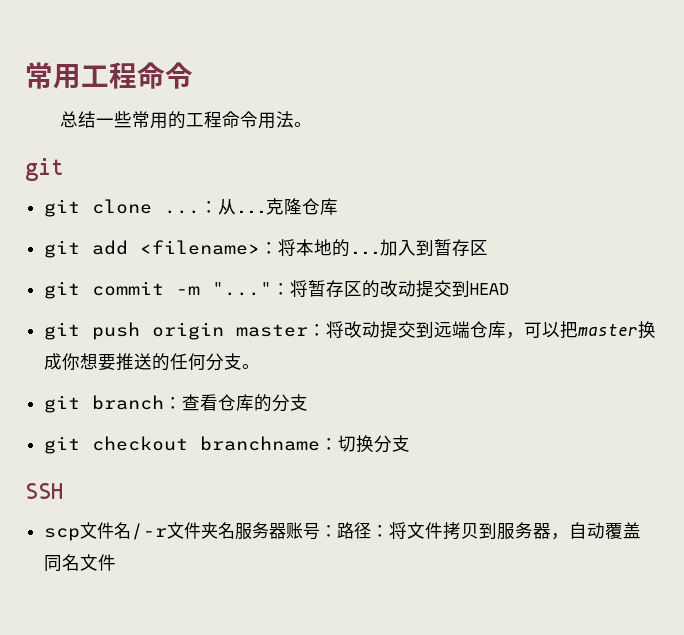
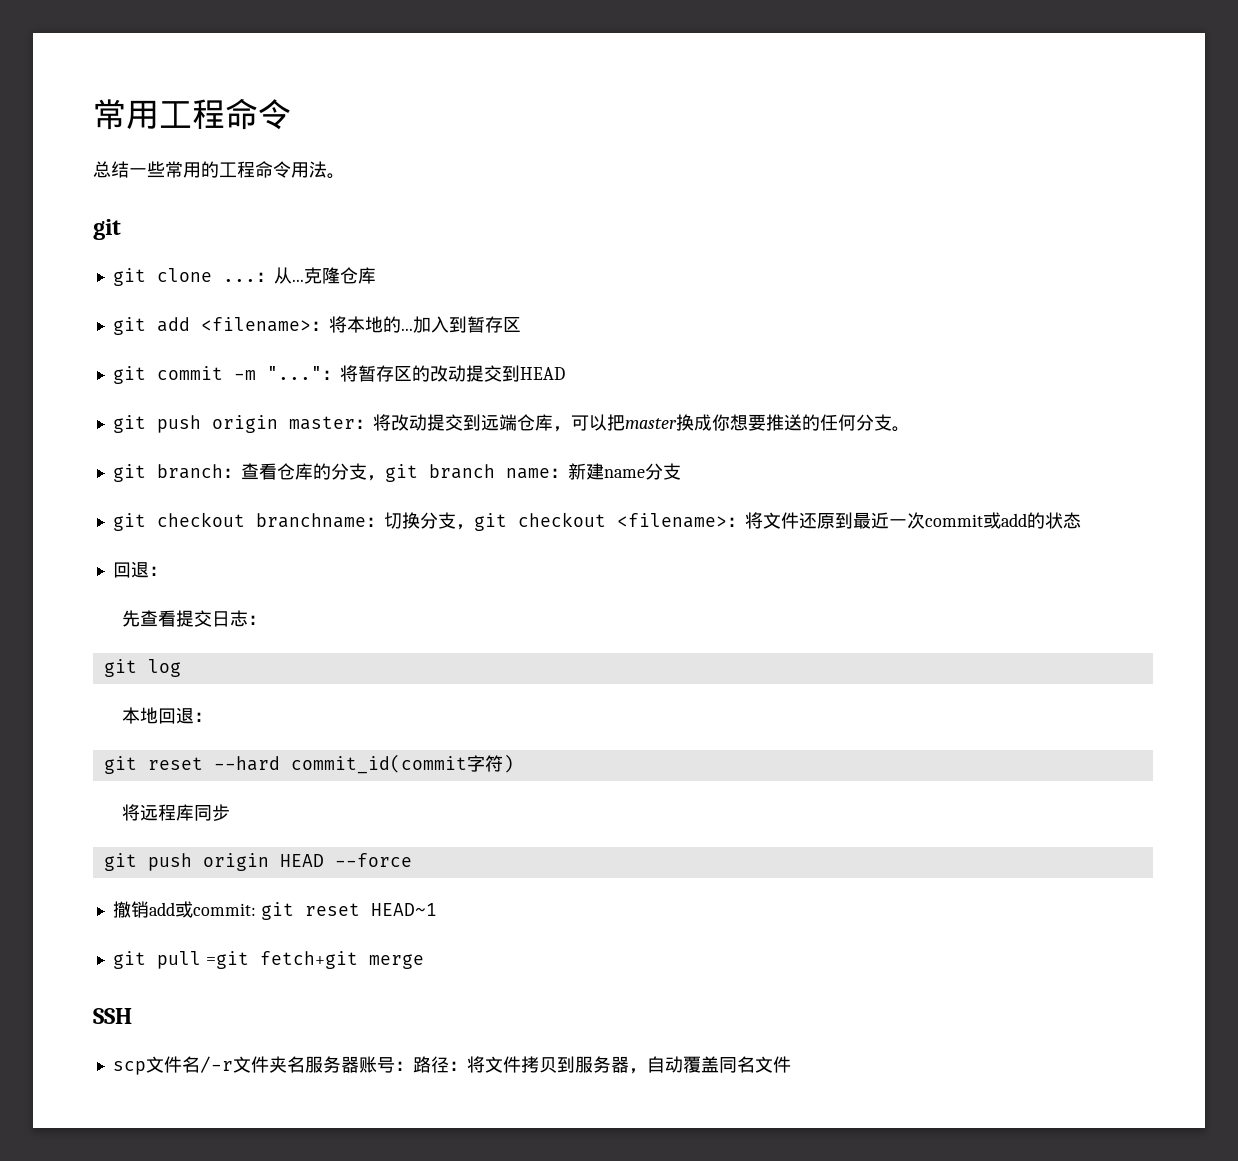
- git branch：查看仓库的分支
+ git branch：查看仓库的分支，git branch name：新建name分支
- git checkout branchname：切换分支
+ git checkout branchname：切换分支，git checkout <filename>：将文件还原到最近一次commit或add的状态
+ 回退：
+ 先查看提交日志：
+ git log
+ 本地回退：
+ git reset --hard commit_id(commit字符)
+ 将远程库同步
+ git push origin HEAD --force
+ 撤销add或commit: git reset HEAD~1
+ git pull =git fetch+git merge

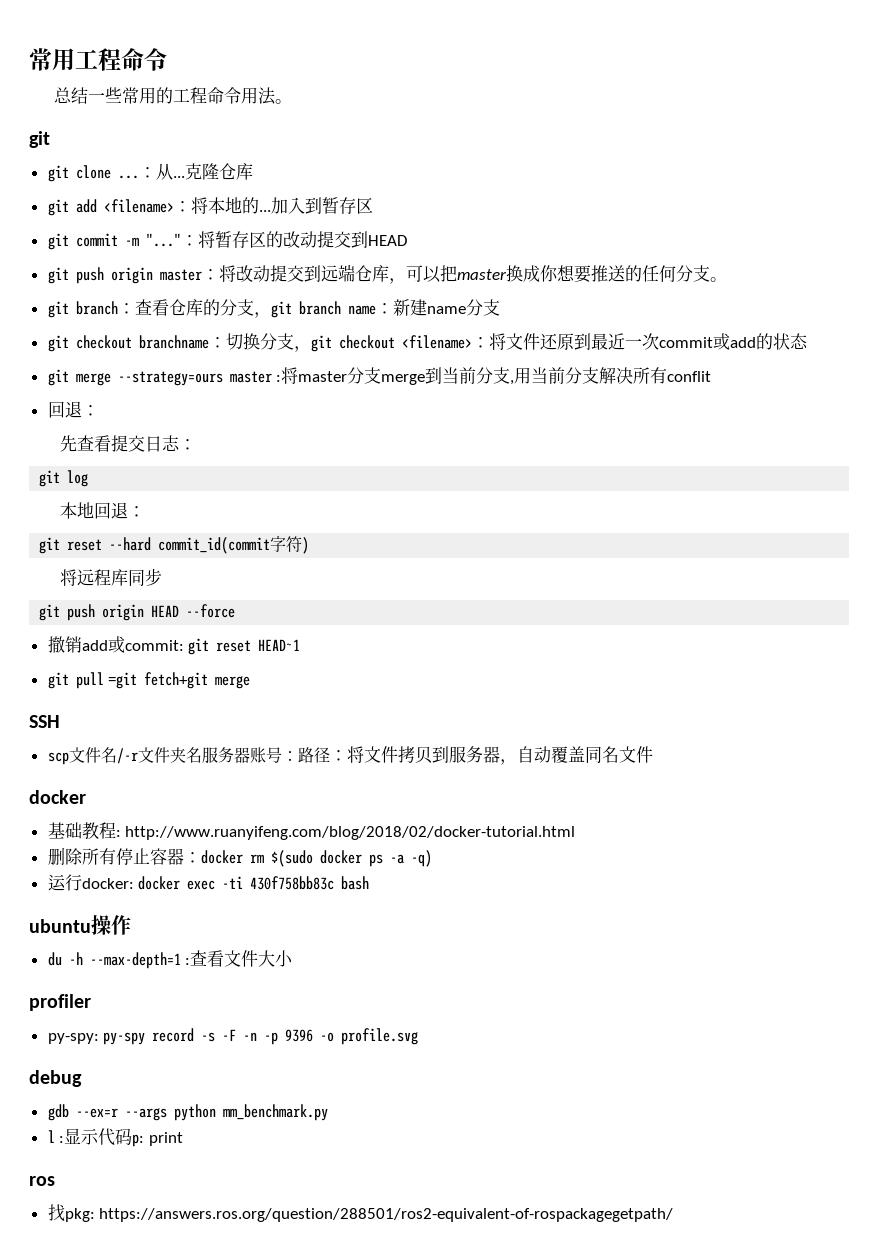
+ git merge --strategy=ours master :将master分支merge到当前分支,用当前分支解决所有conflit
  scp文件名/-r文件夹名服务器账号：路径：将文件拷贝到服务器，自动覆盖同名文件
+ docker
+ 基础教程: http://www.ruanyifeng.com/blog/2018/02/docker-tutorial.html
+ 删除所有停止容器：docker rm $(sudo docker ps -a -q)
+ 运行docker: docker exec -ti 430f758bb83c bash
+ ubuntu操作
+ du -h --max-depth=1 :查看文件大小
+ profiler
+ py-spy: py-spy record -s -F -n -p 9396 -o profile.svg
+ debug
+ gdb --ex=r --args python mm_benchmark.py
+ l :显示代码p: print
+ ros
+ 找pkg: https://answers.ros.org/question/288501/ros2-equivalent-of-rospackagegetpath/

